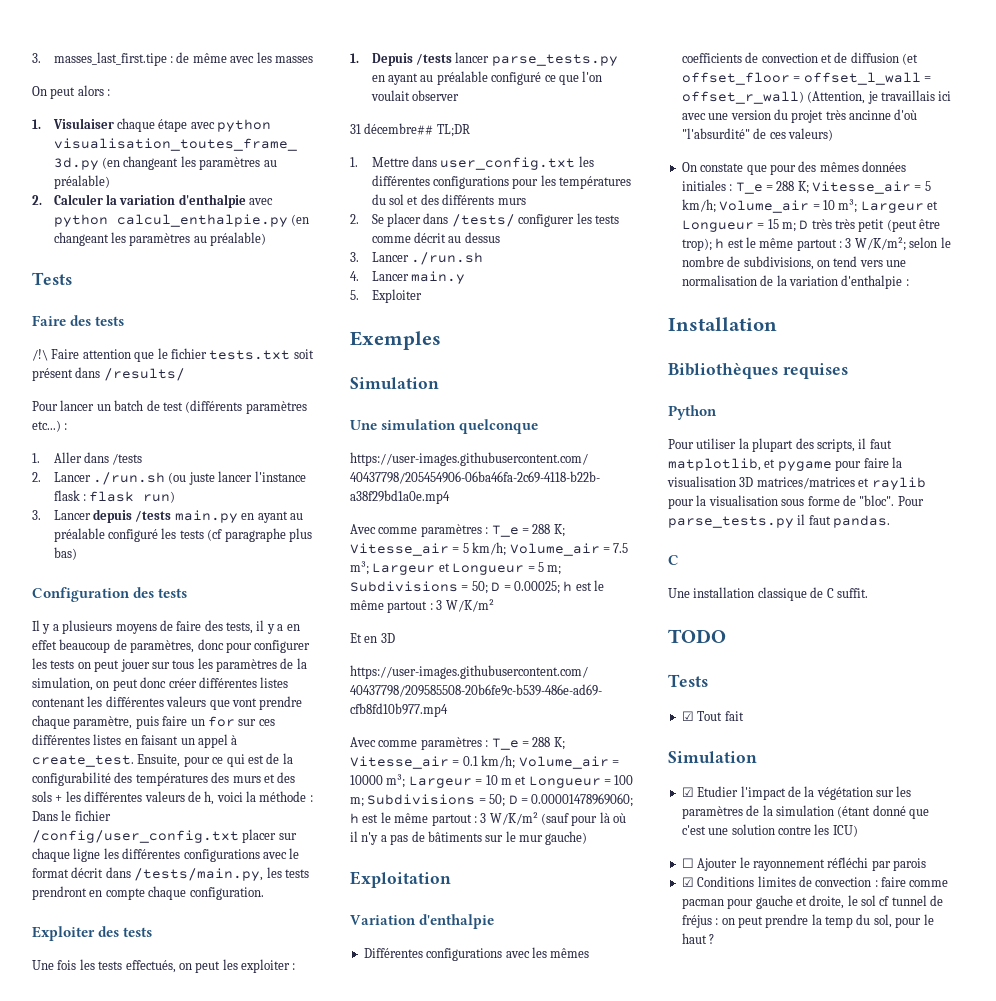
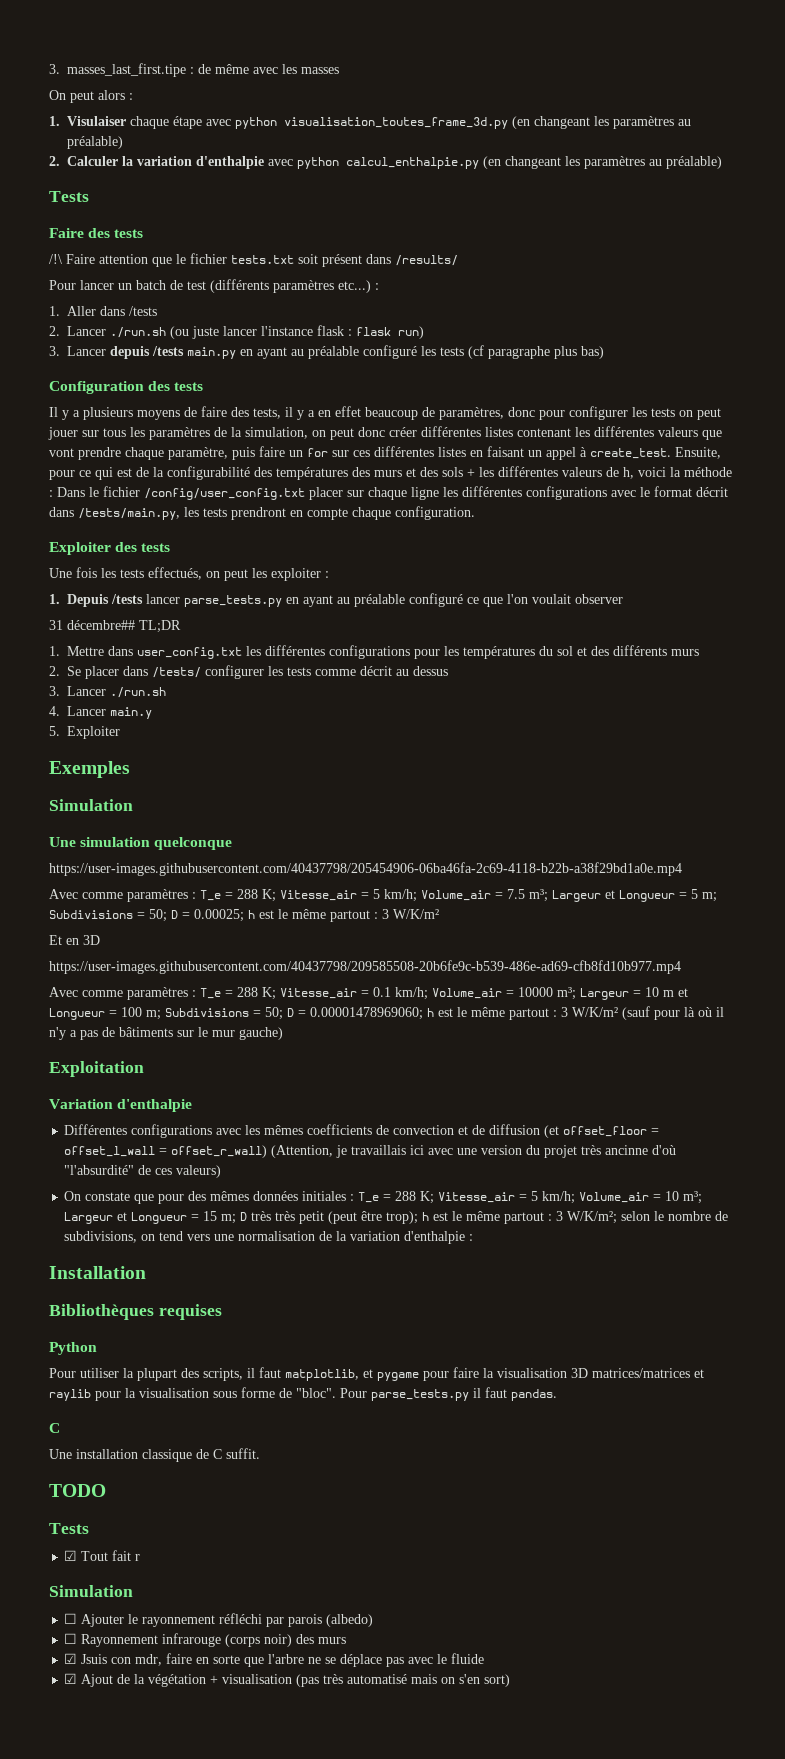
- ☑ Tout fait
+ ☑ Tout fait r
  Simulation
- ☑ Etudier l'impact de la végétation sur les paramètres de la simulation (étant donné que c'est une solution contre les ICU)
- ☐ Ajouter le rayonnement réfléchi par parois
- ☑ Conditions limites de convection : faire comme pacman pour gauche et droite, le sol cf tunnel de fréjus : on peut prendre la temp du sol, pour le haut ?
+ ☐ Ajouter le rayonnement réfléchi par parois (albedo)
+ ☐ Rayonnement infrarouge (corps noir) des murs
+ ☑ Jsuis con mdr, faire en sorte que l'arbre ne se déplace pas avec le fluide
+ ☑ Ajout de la végétation + visualisation (pas très automatisé mais on s'en sort)

